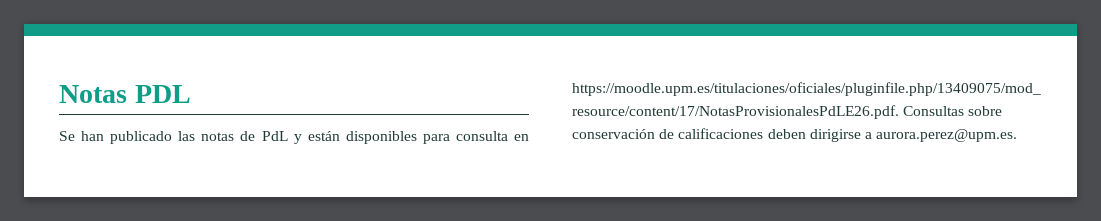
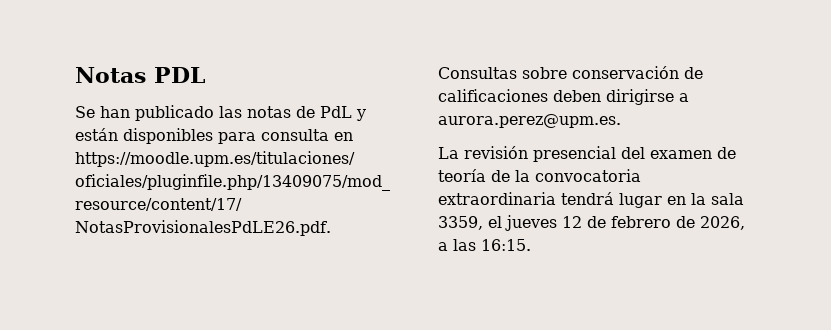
+ La revisión presencial del examen de teoría de la convocatoria extraordinaria tendrá lugar en la sala 3359, el jueves 12 de febrero de 2026, a las 16:15.

